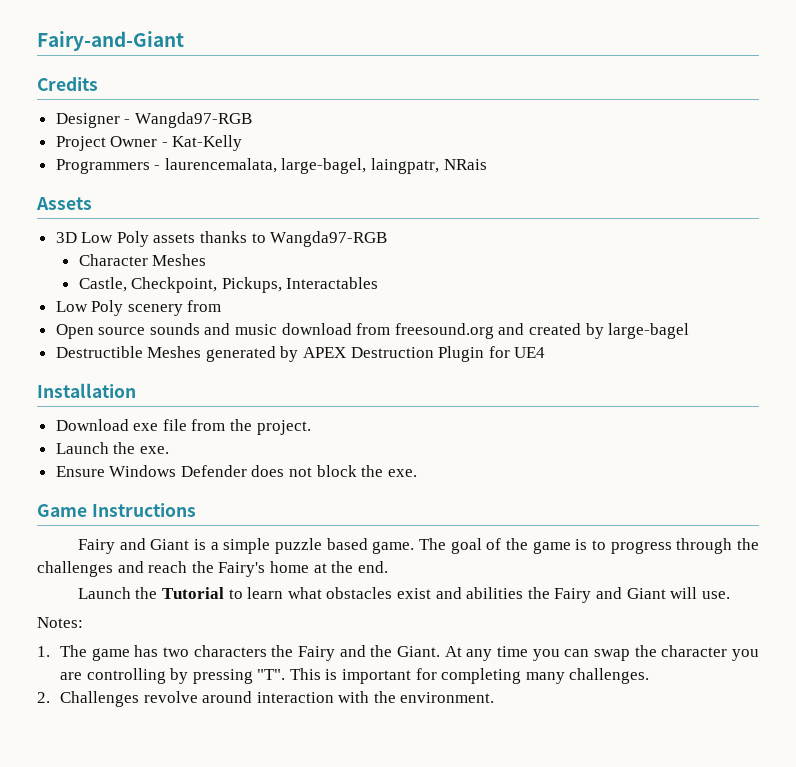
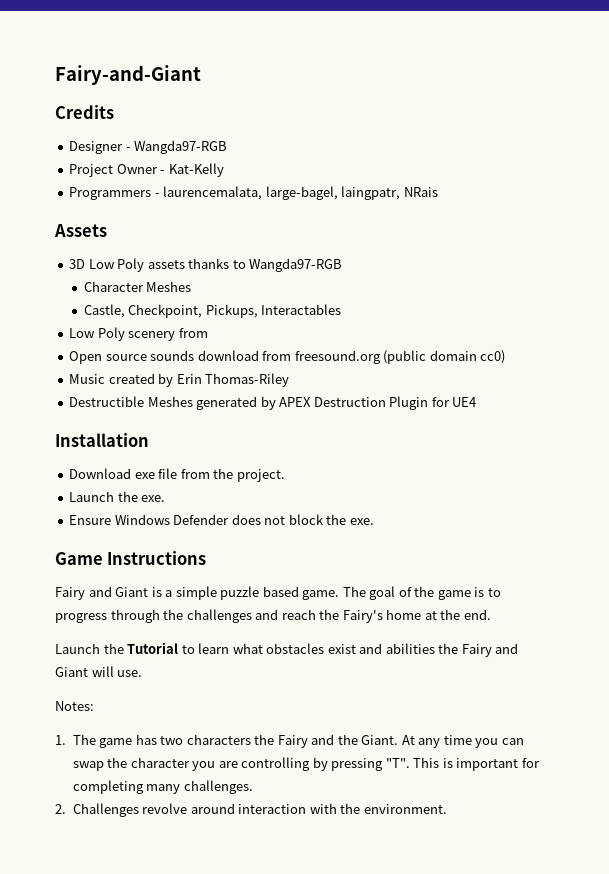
- Open source sounds and music download from freesound.org and created by large-bagel
+ Open source sounds download from freesound.org (public domain cc0)
+ Music created by Erin Thomas-Riley

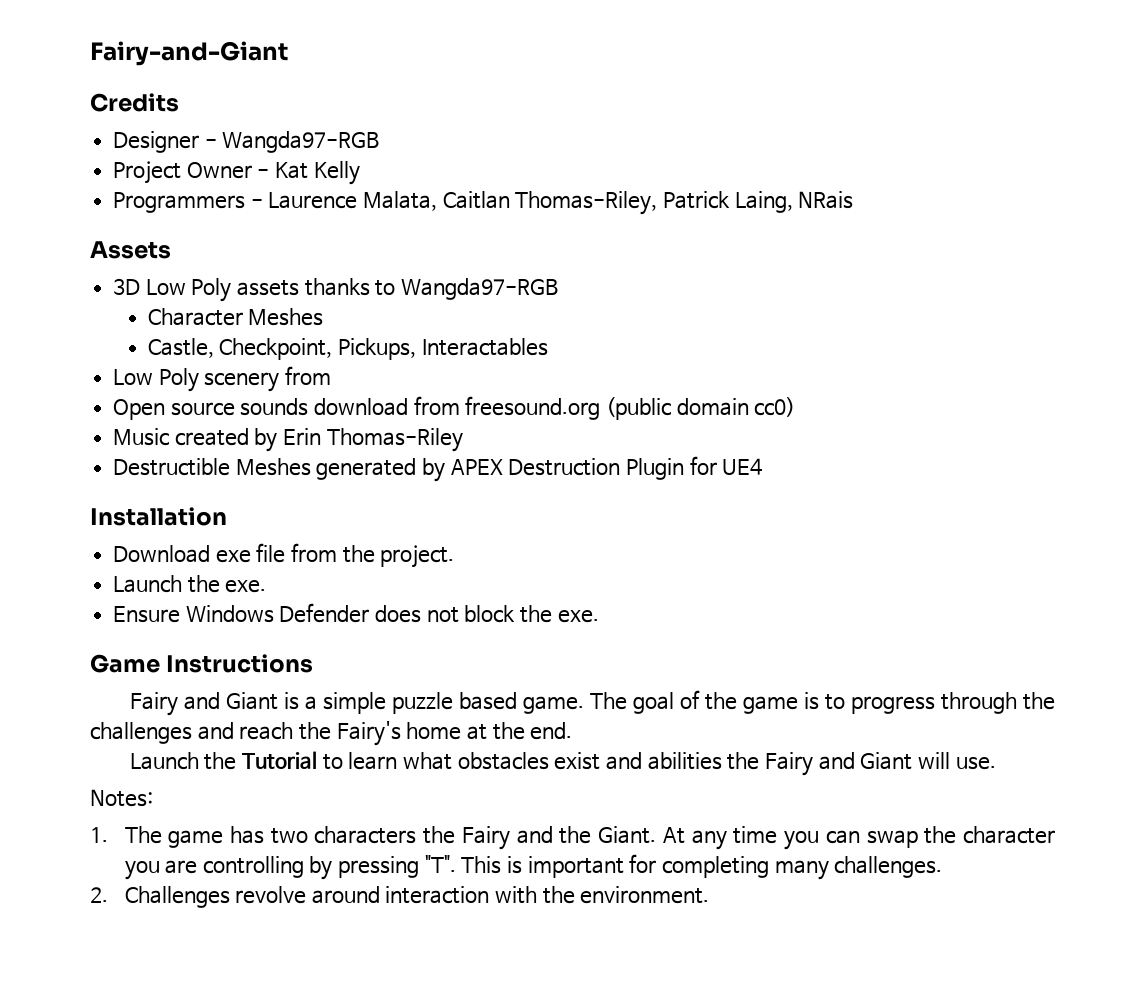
- Project Owner - Kat-Kelly
+ Project Owner - Kat Kelly
- Programmers - laurencemalata, large-bagel, laingpatr, NRais
+ Programmers - Laurence Malata, Caitlan Thomas-Riley, Patrick Laing, NRais

